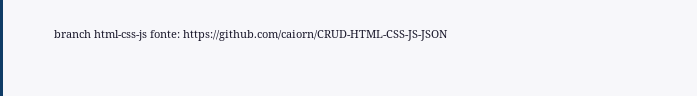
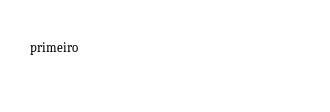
- branch html-css-js fonte: https://github.com/caiorn/CRUD-HTML-CSS-JS-JSON
+ primeiro

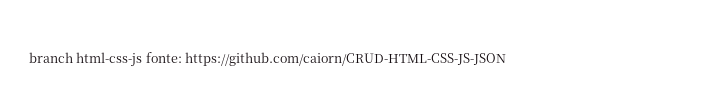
- primeiro
+ branch html-css-js fonte: https://github.com/caiorn/CRUD-HTML-CSS-JS-JSON

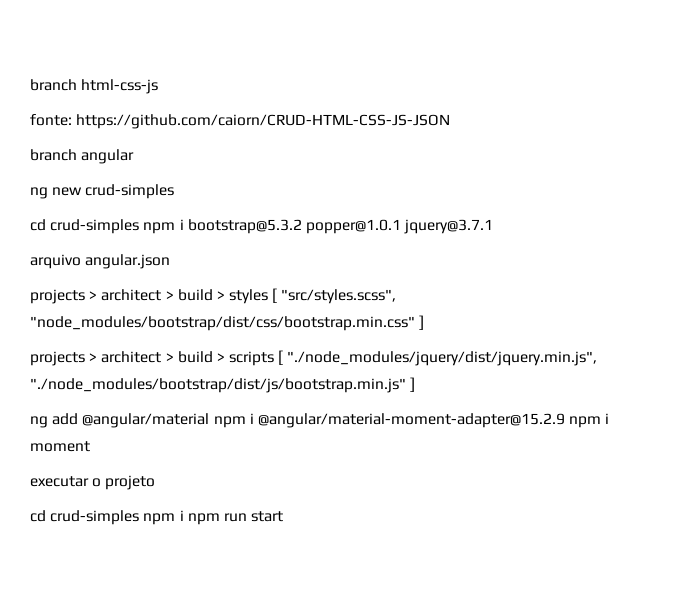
- branch html-css-js fonte: https://github.com/caiorn/CRUD-HTML-CSS-JS-JSON
+ branch html-css-js
+ fonte: https://github.com/caiorn/CRUD-HTML-CSS-JS-JSON
+ branch angular
+ ng new crud-simples
+ cd crud-simples npm i bootstrap@5.3.2 popper@1.0.1 jquery@3.7.1
+ arquivo angular.json
+ projects > architect > build > styles [ "src/styles.scss", "node_modules/bootstrap/dist/css/bootstrap.min.css" ]
+ projects > architect > build > scripts [ "./node_modules/jquery/dist/jquery.min.js", "./node_modules/bootstrap/dist/js/bootstrap.min.js" ]
+ ng add @angular/material npm i @angular/material-moment-adapter@15.2.9 npm i moment
+ executar o projeto
+ cd crud-simples npm i npm run start

